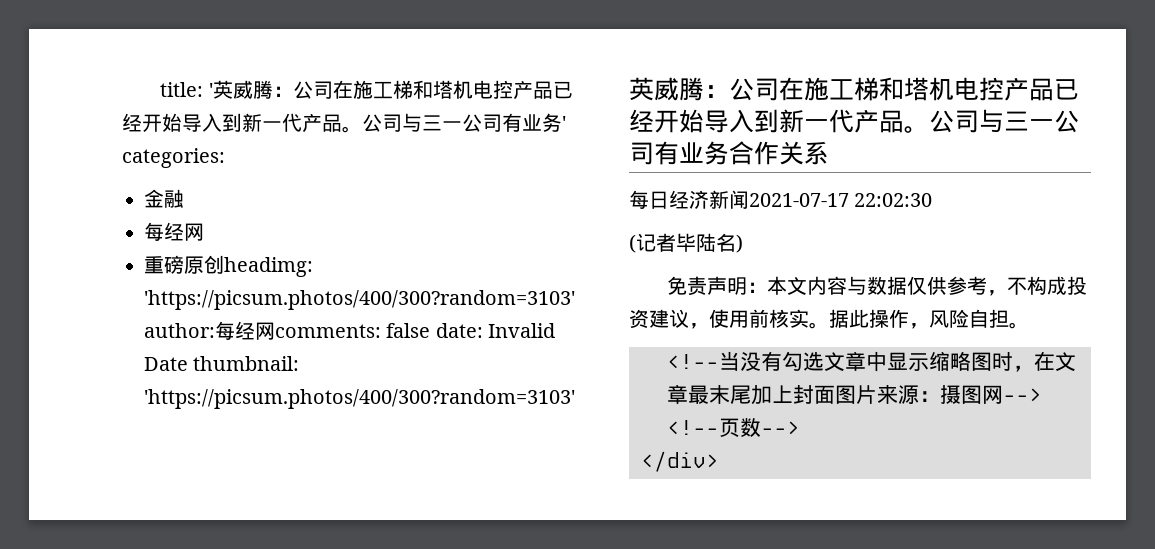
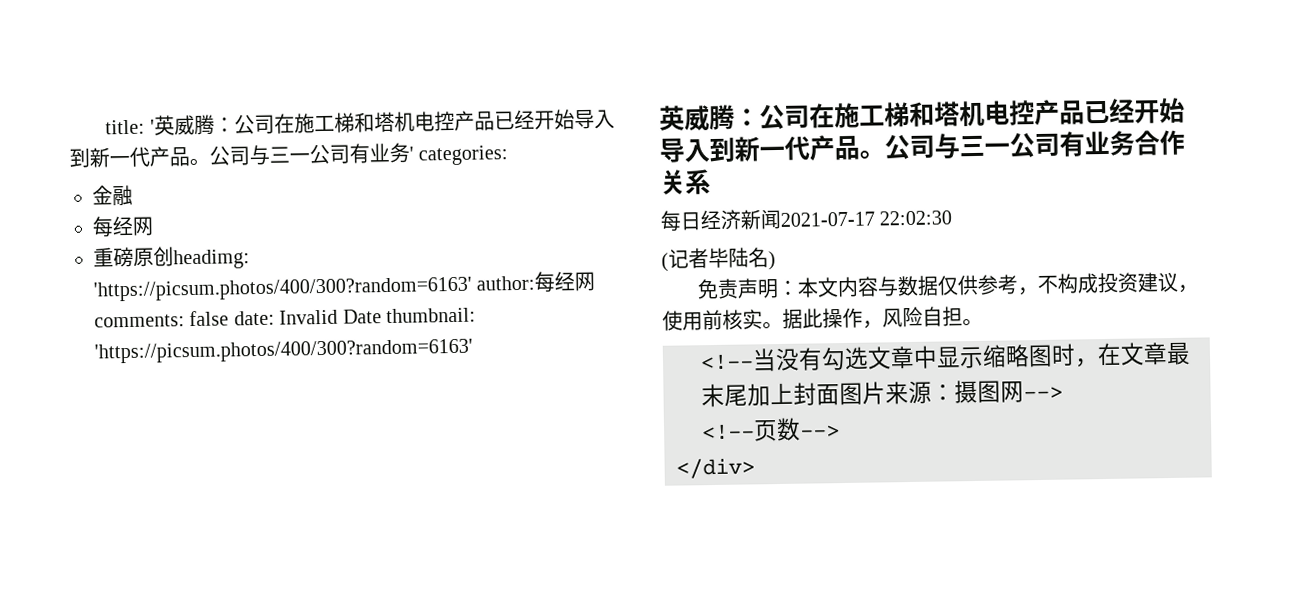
- 重磅原创headimg: 'https://picsum.photos/400/300?random=3103' author:每经网comments: false date: Invalid Date thumbnail: 'https://picsum.photos/400/300?random=3103'
+ 重磅原创headimg: 'https://picsum.photos/400/300?random=6163' author:每经网comments: false date: Invalid Date thumbnail: 'https://picsum.photos/400/300?random=6163'

